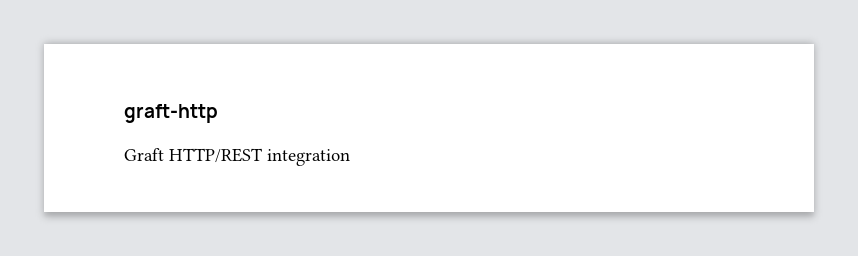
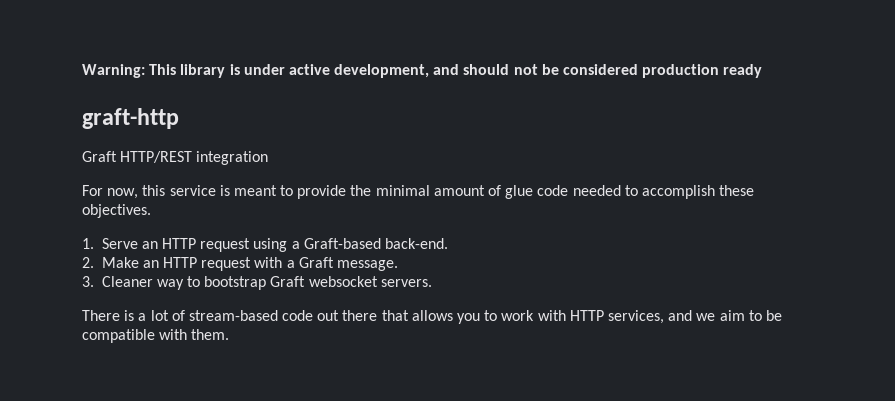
+ Warning: This library is under active development, and should not be considered production ready
  graft-http
  Graft HTTP/REST integration
+ For now, this service is meant to provide the minimal amount of glue code needed to accomplish these objectives.
+ 1. Serve an HTTP request using a Graft-based back-end.
+ 2. Make an HTTP request with a Graft message.
+ 3. Cleaner way to bootstrap Graft websocket servers.
+ There is a lot of stream-based code out there that allows you to work with HTTP services, and we aim to be compatible with them.

